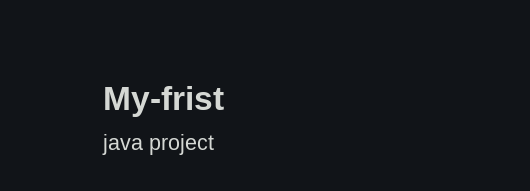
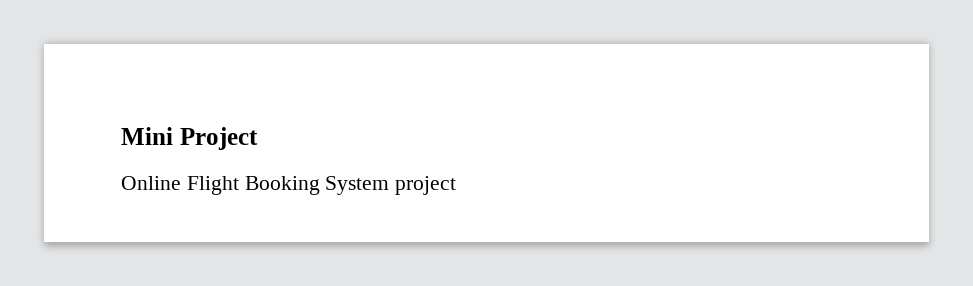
- My-frist
- java project
+ Mini Project
+ Online Flight Booking System project

